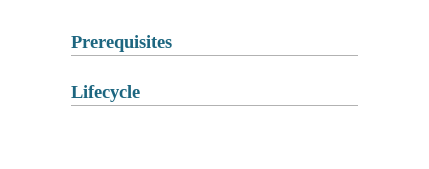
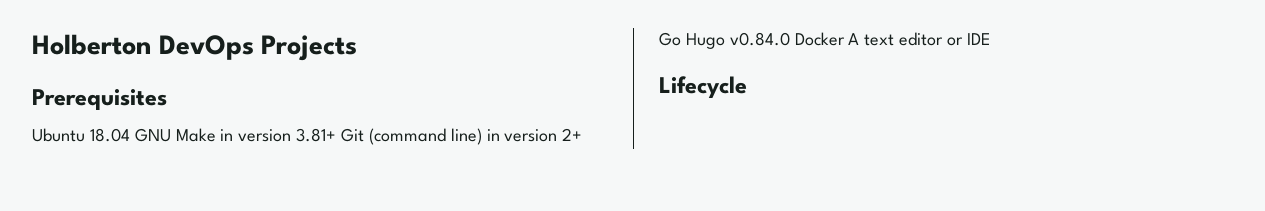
+ Holberton DevOps Projects
  Prerequisites
+ Ubuntu 18.04 GNU Make in version 3.81+ Git (command line) in version 2+ Go Hugo v0.84.0 Docker A text editor or IDE

